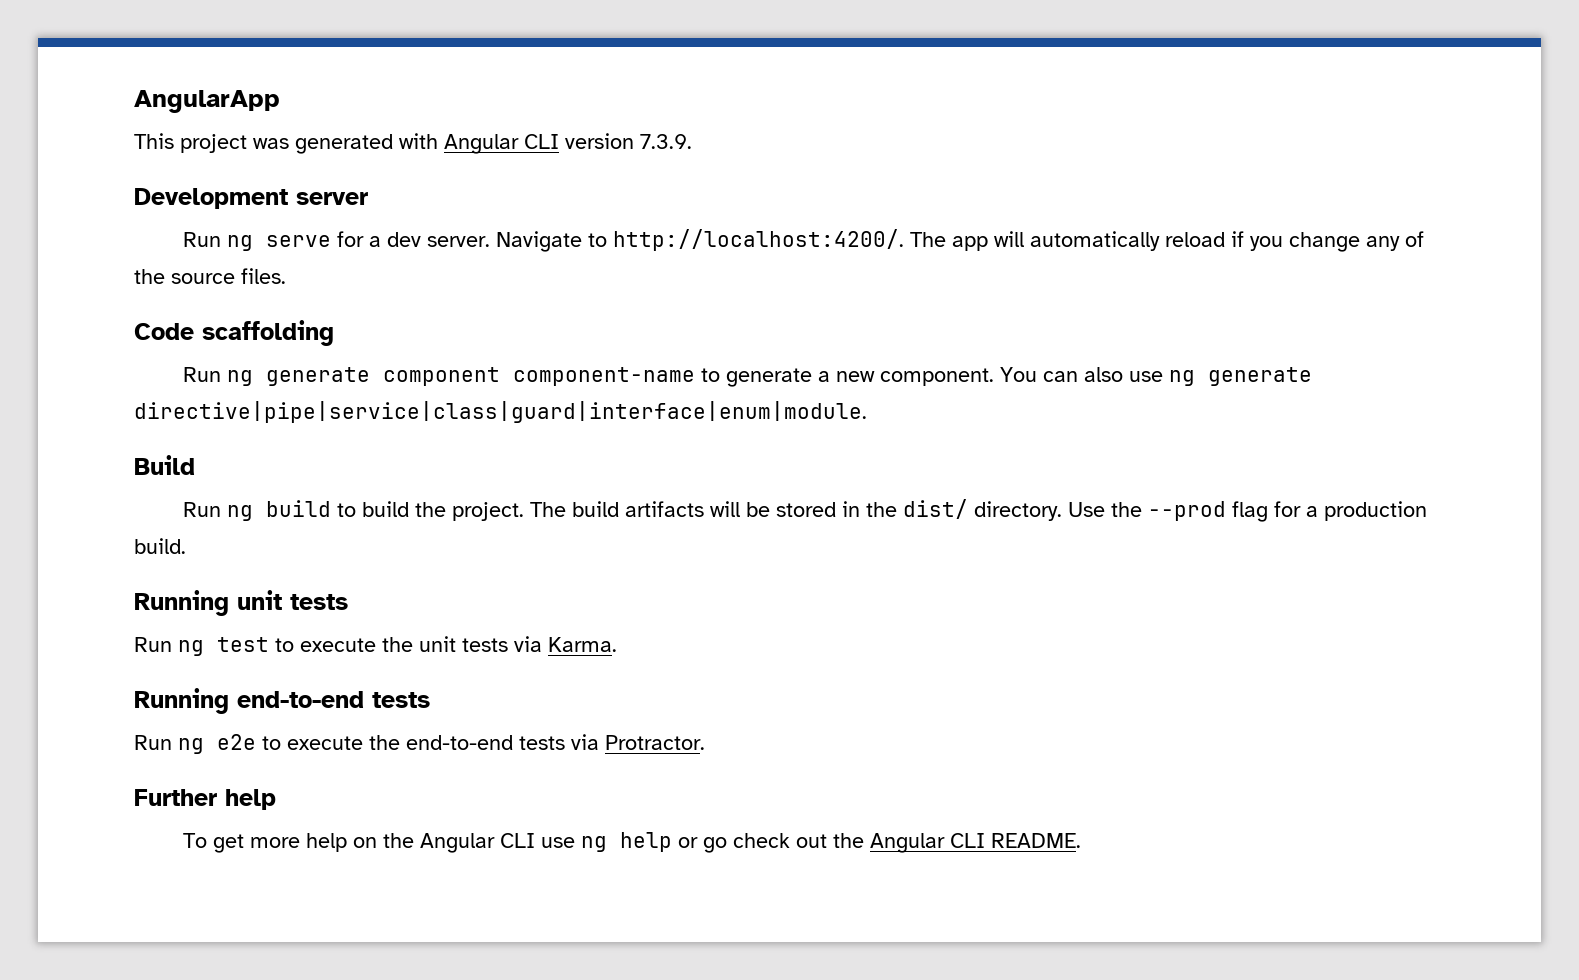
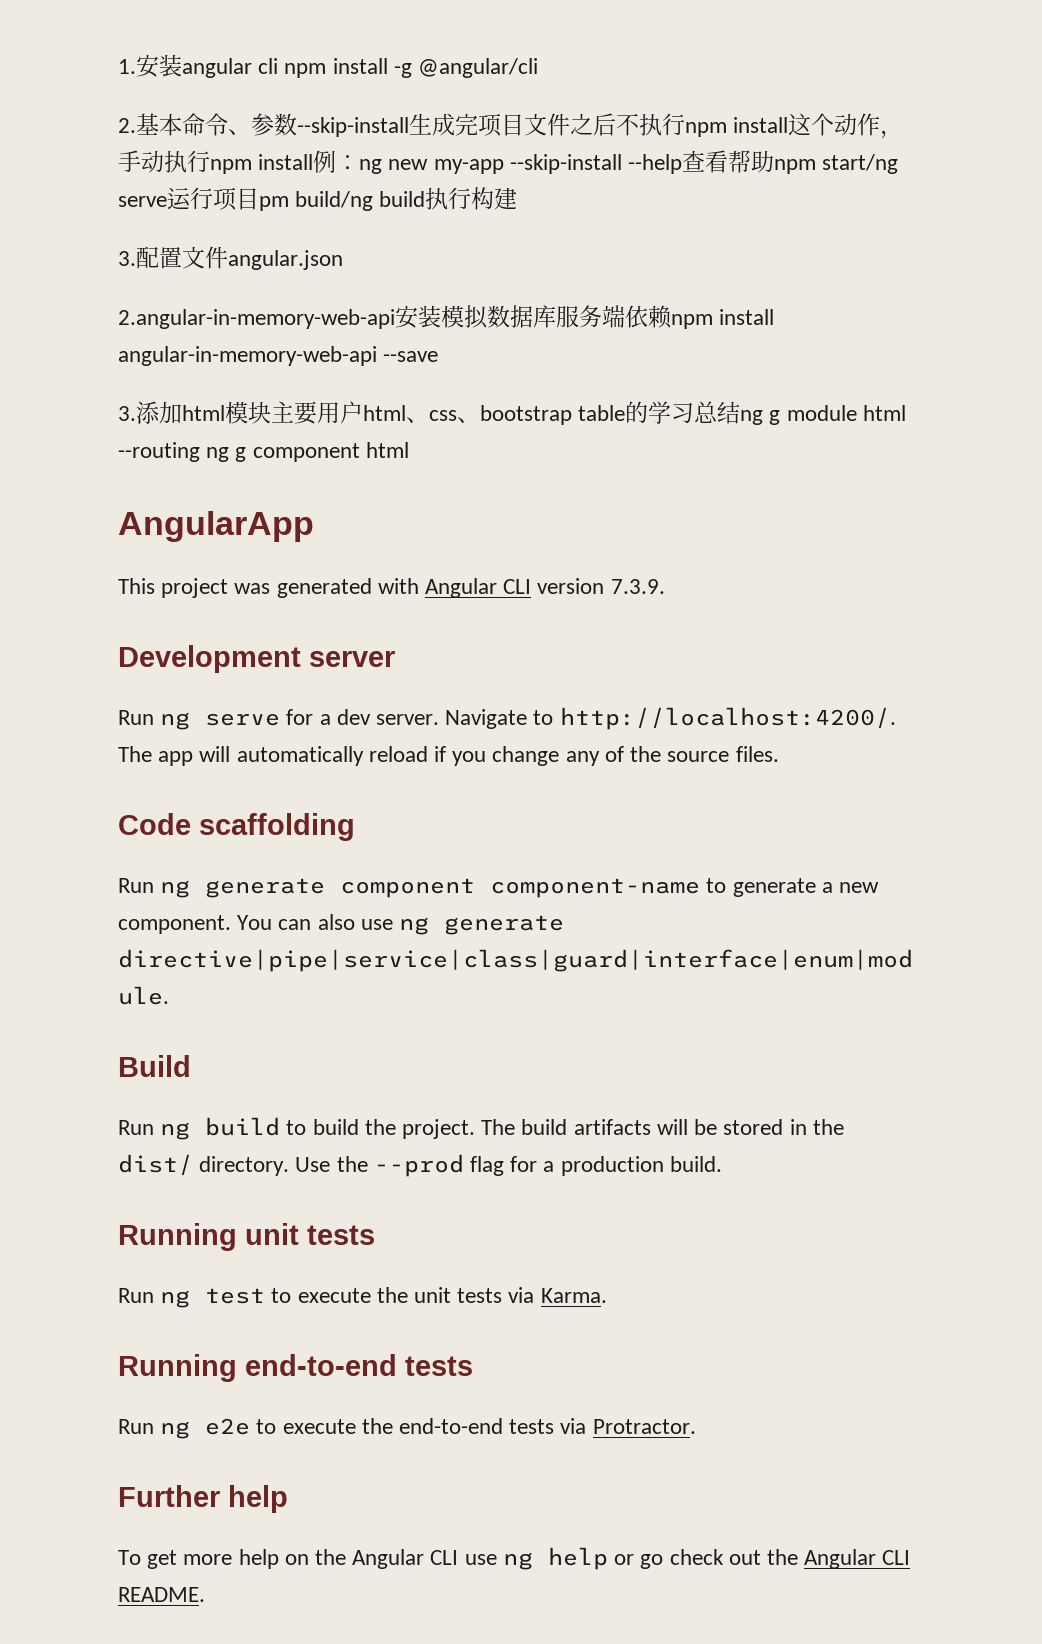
+ 1.安装angular cli npm install -g @angular/cli
+ 2.基本命令、参数--skip-install生成完项目文件之后不执行npm install这个动作，手动执行npm install例：ng new my-app --skip-install --help查看帮助npm start/ng serve运行项目pm build/ng build执行构建
+ 3.配置文件angular.json
+ 2.angular-in-memory-web-api安装模拟数据库服务端依赖npm install angular-in-memory-web-api --save
+ 3.添加html模块主要用户html、css、bootstrap table的学习总结ng g module html --routing ng g component html

